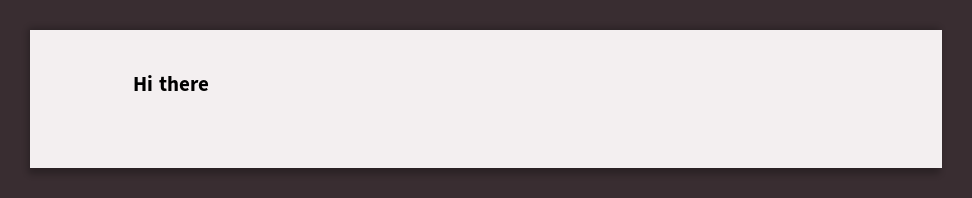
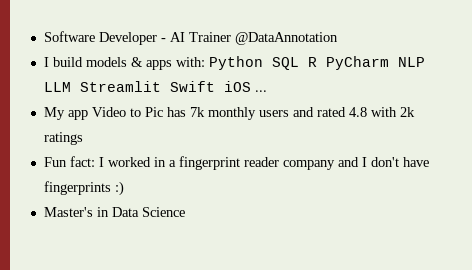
- Hi there
+ Software Developer - AI Trainer @DataAnnotation
+ I build models & apps with: Python SQL R PyCharm NLP LLM Streamlit Swift iOS ...
+ My app Video to Pic has 7k monthly users and rated 4.8 with 2k ratings
+ Fun fact: I worked in a fingerprint reader company and I don't have fingerprints :)
+ Master's in Data Science

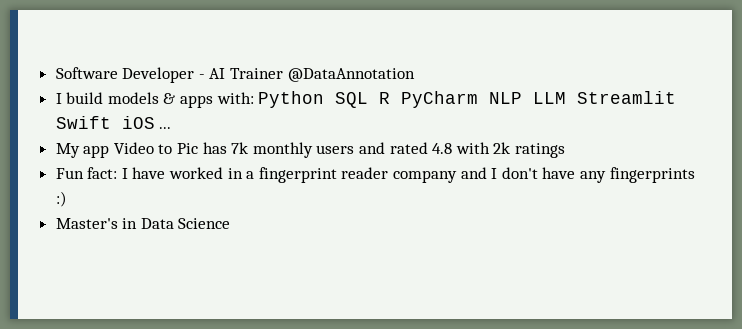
- Fun fact: I worked in a fingerprint reader company and I don't have fingerprints :)
+ Fun fact: I have worked in a fingerprint reader company and I don't have any fingerprints :)

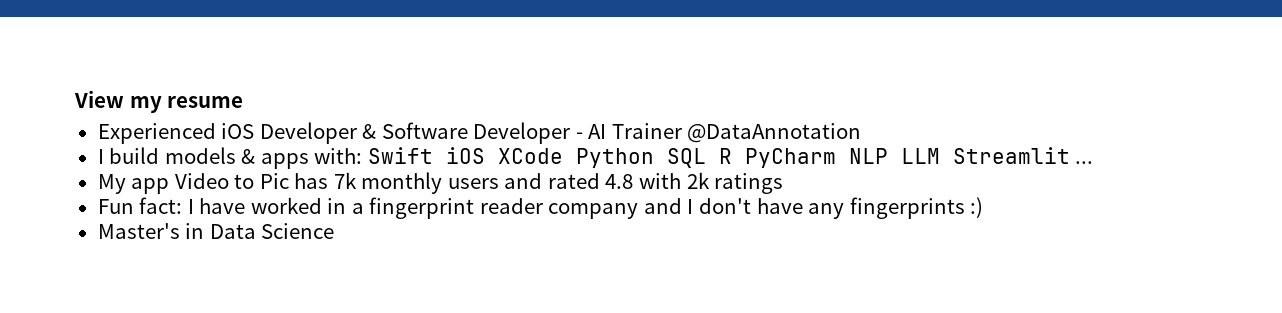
- Software Developer - AI Trainer @DataAnnotation
+ View my resume
+ Experienced iOS Developer & Software Developer - AI Trainer @DataAnnotation
- I build models & apps with: Python SQL R PyCharm NLP LLM Streamlit Swift iOS ...
+ I build models & apps with: Swift iOS XCode Python SQL R PyCharm NLP LLM Streamlit ...

